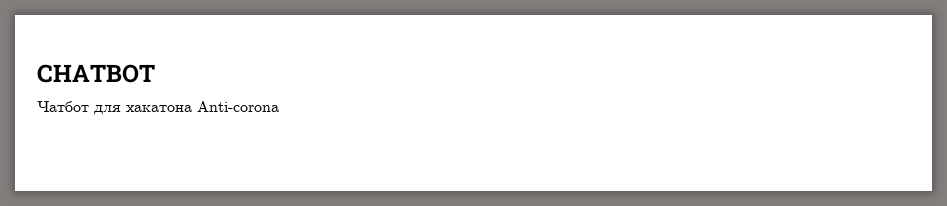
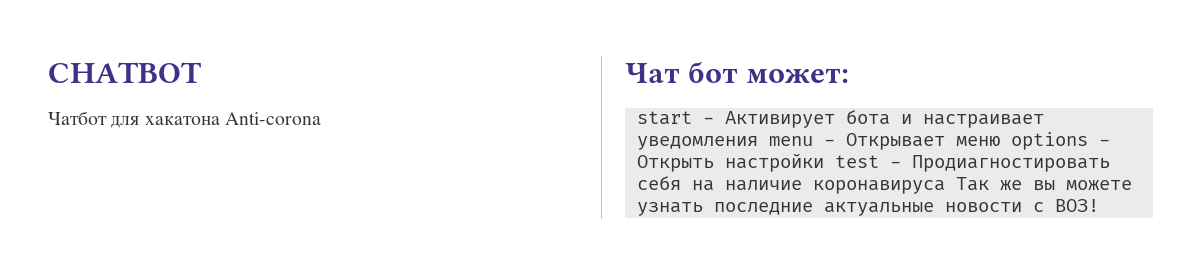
+ Чат бот может:
+ start - Активирует бота и настраивает уведомления menu - Открывает меню options - Открыть настройки test - Продиагностировать себя на наличие коронавируса Так же вы можете узнать последние актуальные новости с ВОЗ!

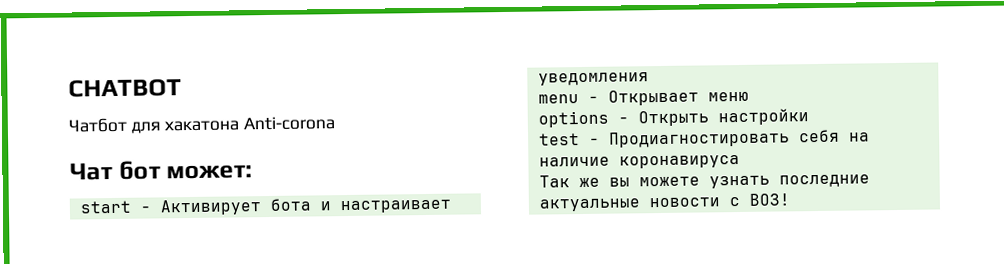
- start - Активирует бота и настраивает уведомления menu - Открывает меню options - Открыть настройки test - Продиагностировать себя на наличие коронавируса Так же вы можете узнать последние актуальные новости с ВОЗ!
+ start - Активирует бота и настраивает уведомления
+ menu - Открывает меню
+ options - Открыть настройки
+ test - Продиагностировать себя на наличие коронавируса
+ Так же вы можете узнать последние актуальные новости с ВОЗ!

